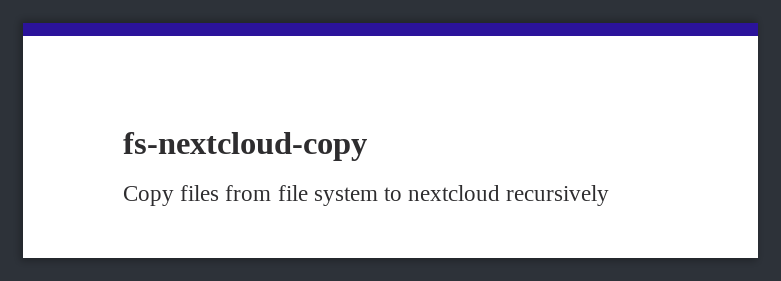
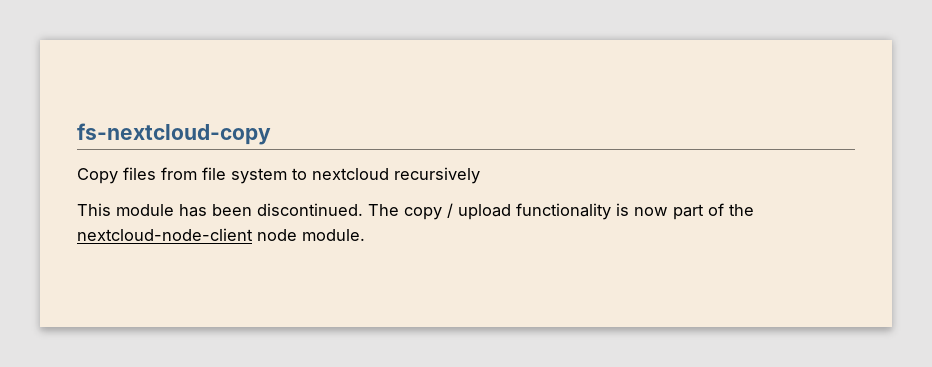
+ This module has been discontinued. The copy / upload functionality is now part of the nextcloud-node-client node module.

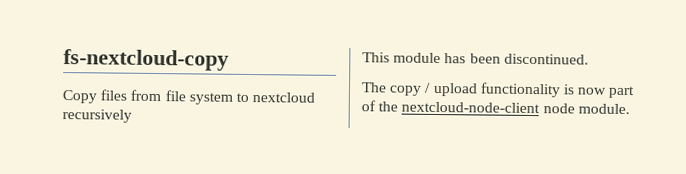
- This module has been discontinued. The copy / upload functionality is now part of the nextcloud-node-client node module.
+ This module has been discontinued.
+ The copy / upload functionality is now part of the nextcloud-node-client node module.

